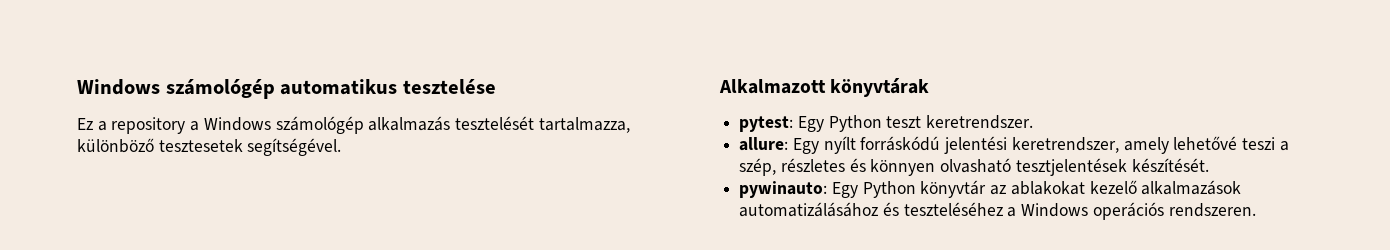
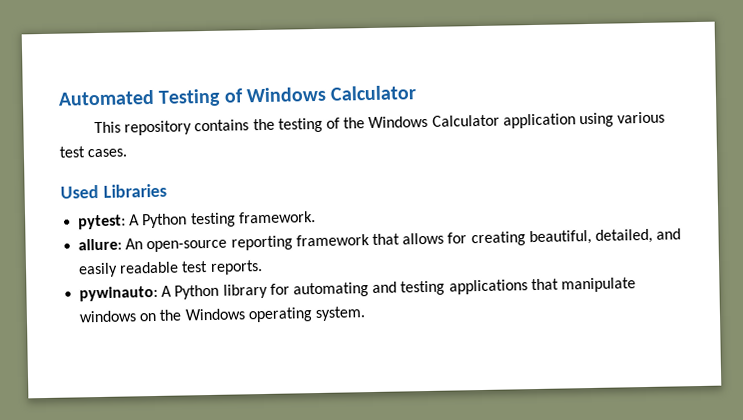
- Windows számológép automatikus tesztelése
- Ez a repository a Windows számológép alkalmazás tesztelését tartalmazza, különböző tesztesetek segítségével.
- Alkalmazott könyvtárak
- pytest: Egy Python teszt keretrendszer.
- allure: Egy nyílt forráskódú jelentési keretrendszer, amely lehetővé teszi a szép, részletes és könnyen olvasható tesztjelentések készítését.
- pywinauto: Egy Python könyvtár az ablakokat kezelő alkalmazások automatizálásához és teszteléséhez a Windows operációs rendszeren.
+ Automated Testing of Windows Calculator
+ This repository contains the testing of the Windows Calculator application using various test cases.
+ Used Libraries
+ pytest: A Python testing framework.
+ allure: An open-source reporting framework that allows for creating beautiful, detailed, and easily readable test reports.
+ pywinauto: A Python library for automating and testing applications that manipulate windows on the Windows operating system.

